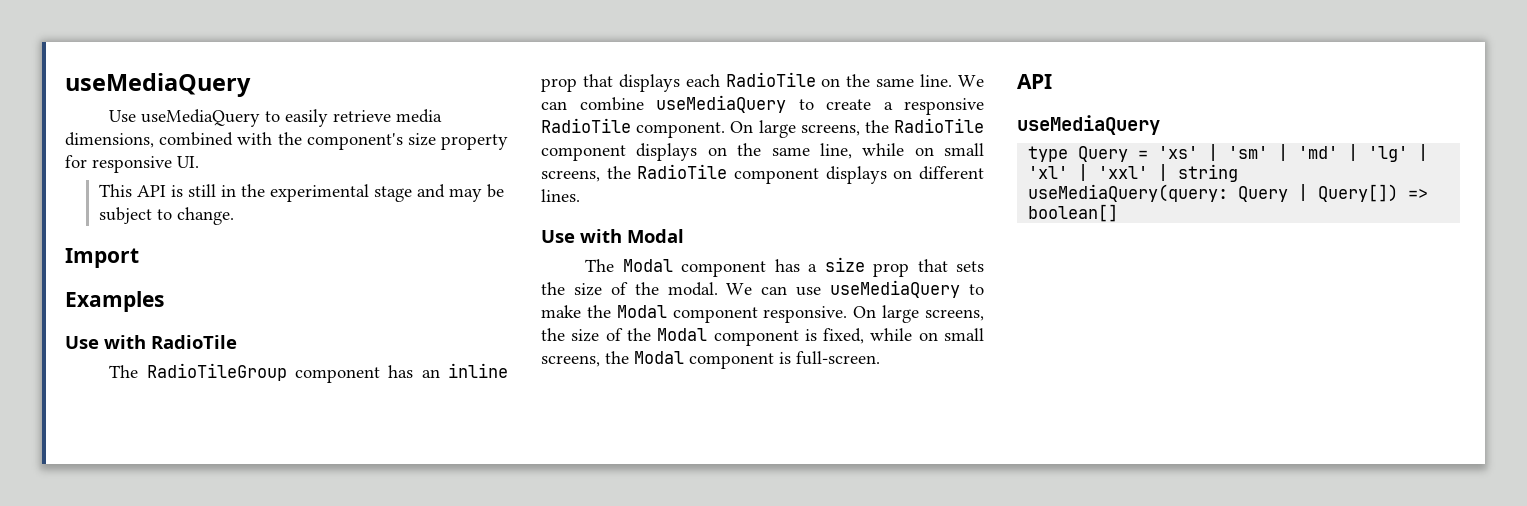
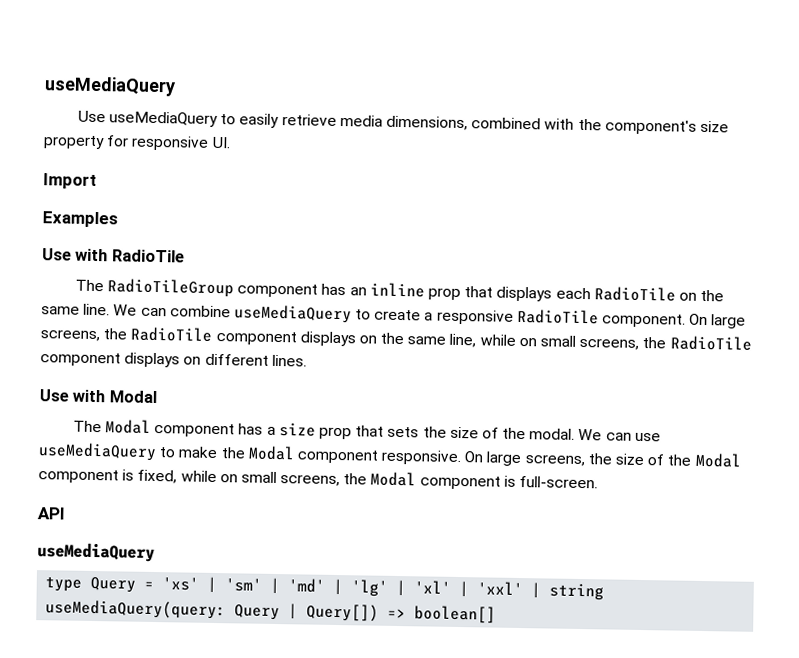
- This API is still in the experimental stage and may be subject to change.

